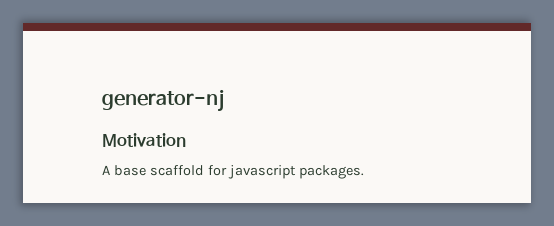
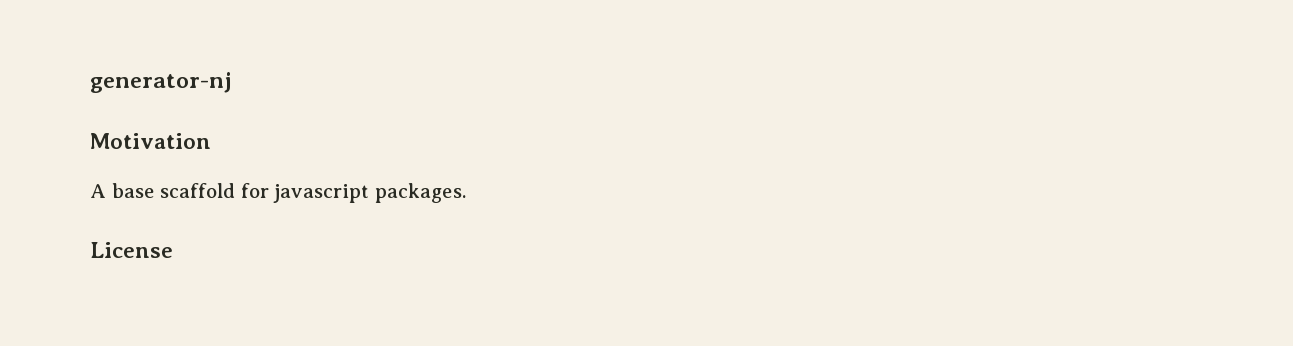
+ License

